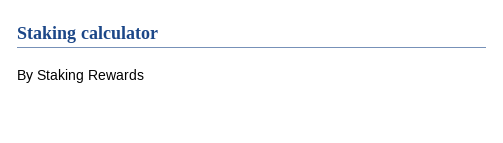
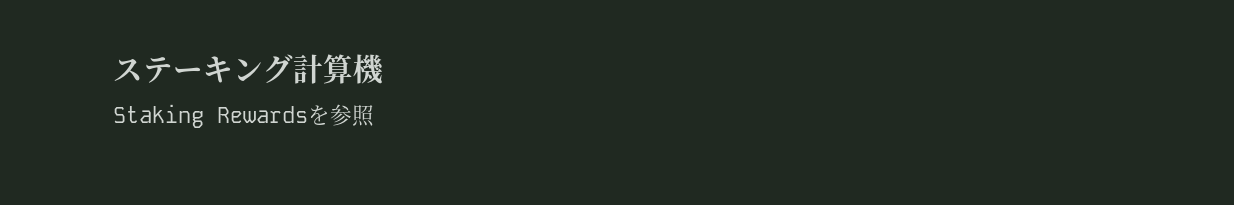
- Staking calculator
- By Staking Rewards
+ ステーキング計算機
+ Staking Rewardsを参照

